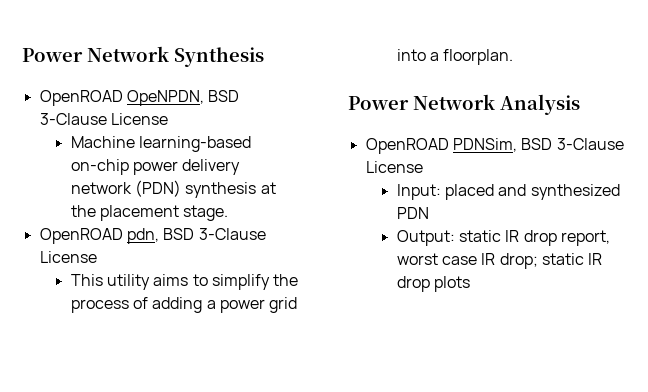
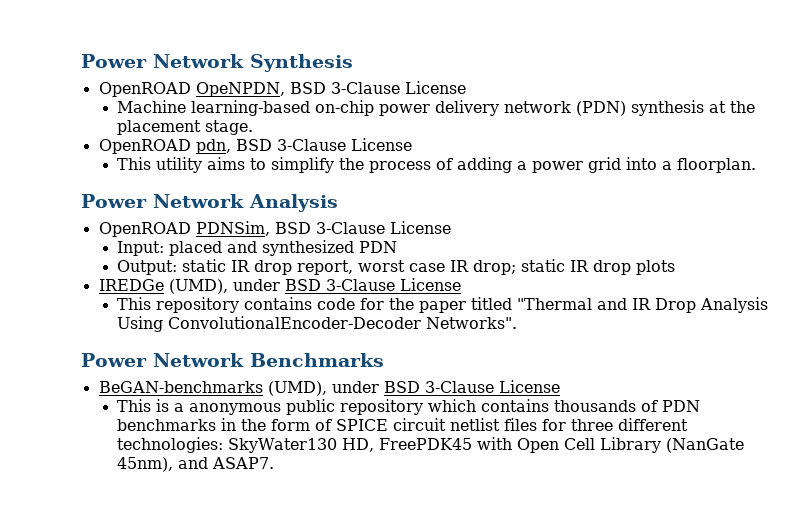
+ IREDGe (UMD), under BSD 3-Clause License
+ This repository contains code for the paper titled "Thermal and IR Drop Analysis Using ConvolutionalEncoder-Decoder Networks".
+ Power Network Benchmarks
+ BeGAN-benchmarks (UMD), under BSD 3-Clause License
+ This is a anonymous public repository which contains thousands of PDN benchmarks in the form of SPICE circuit netlist files for three different technologies: SkyWater130 HD, FreePDK45 with Open Cell Library (NanGate 45nm), and ASAP7.

